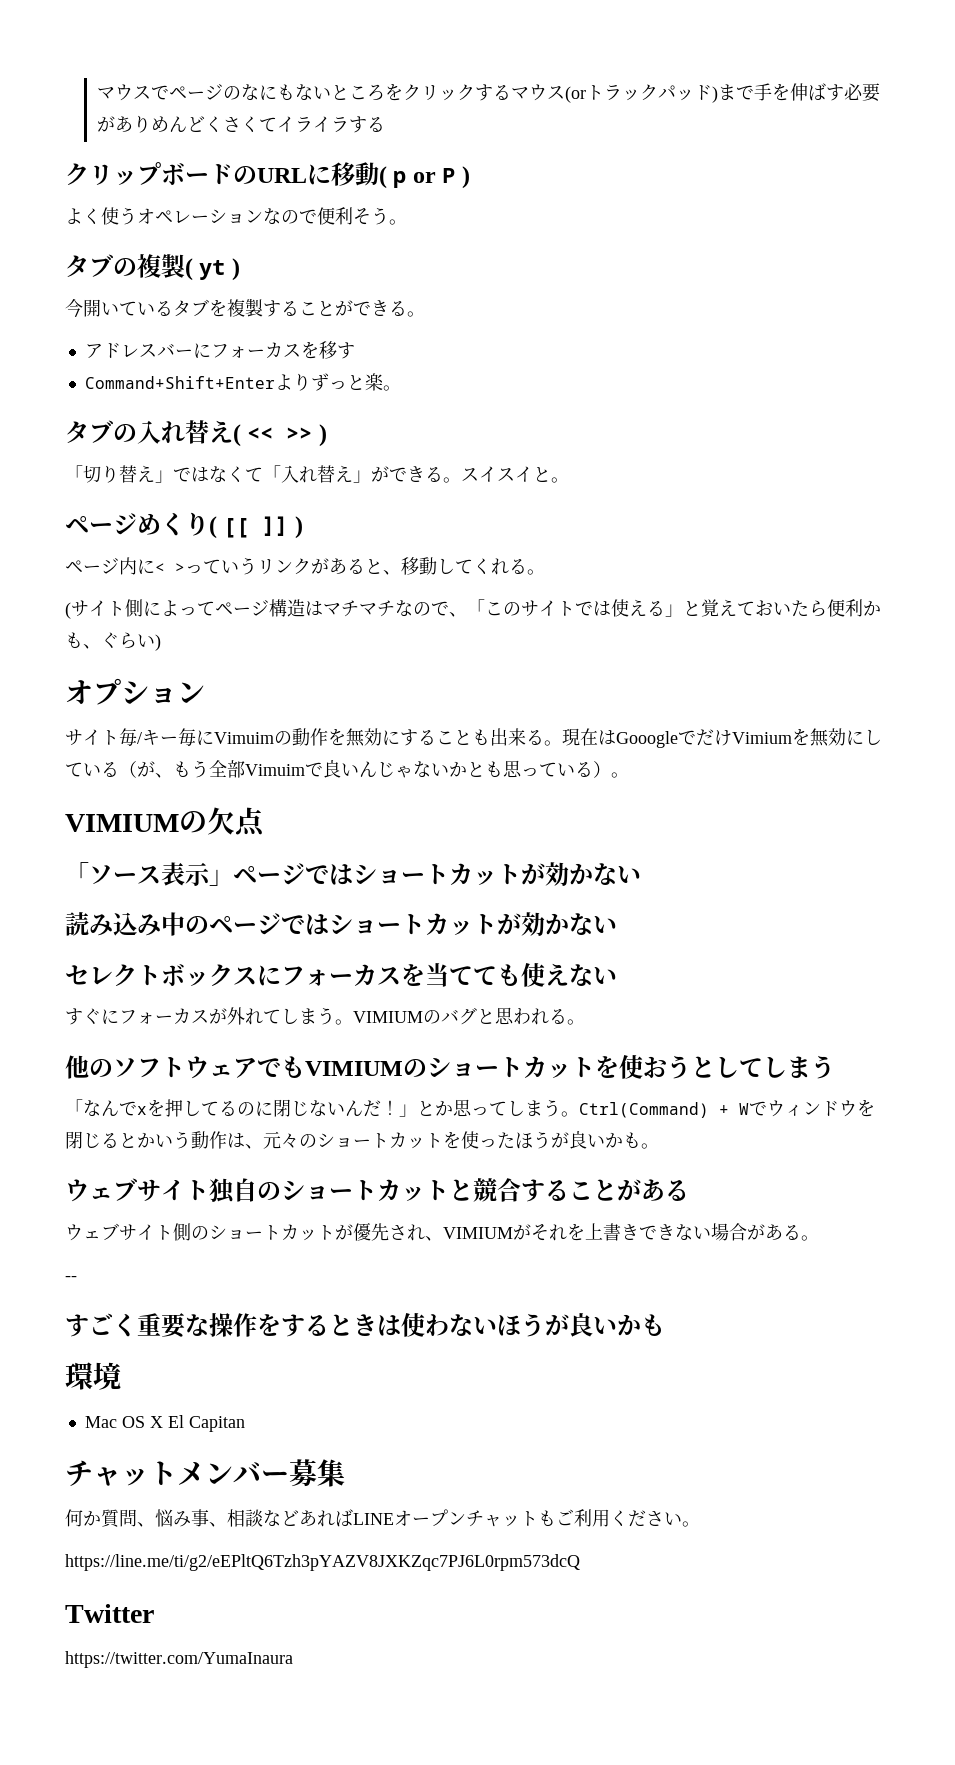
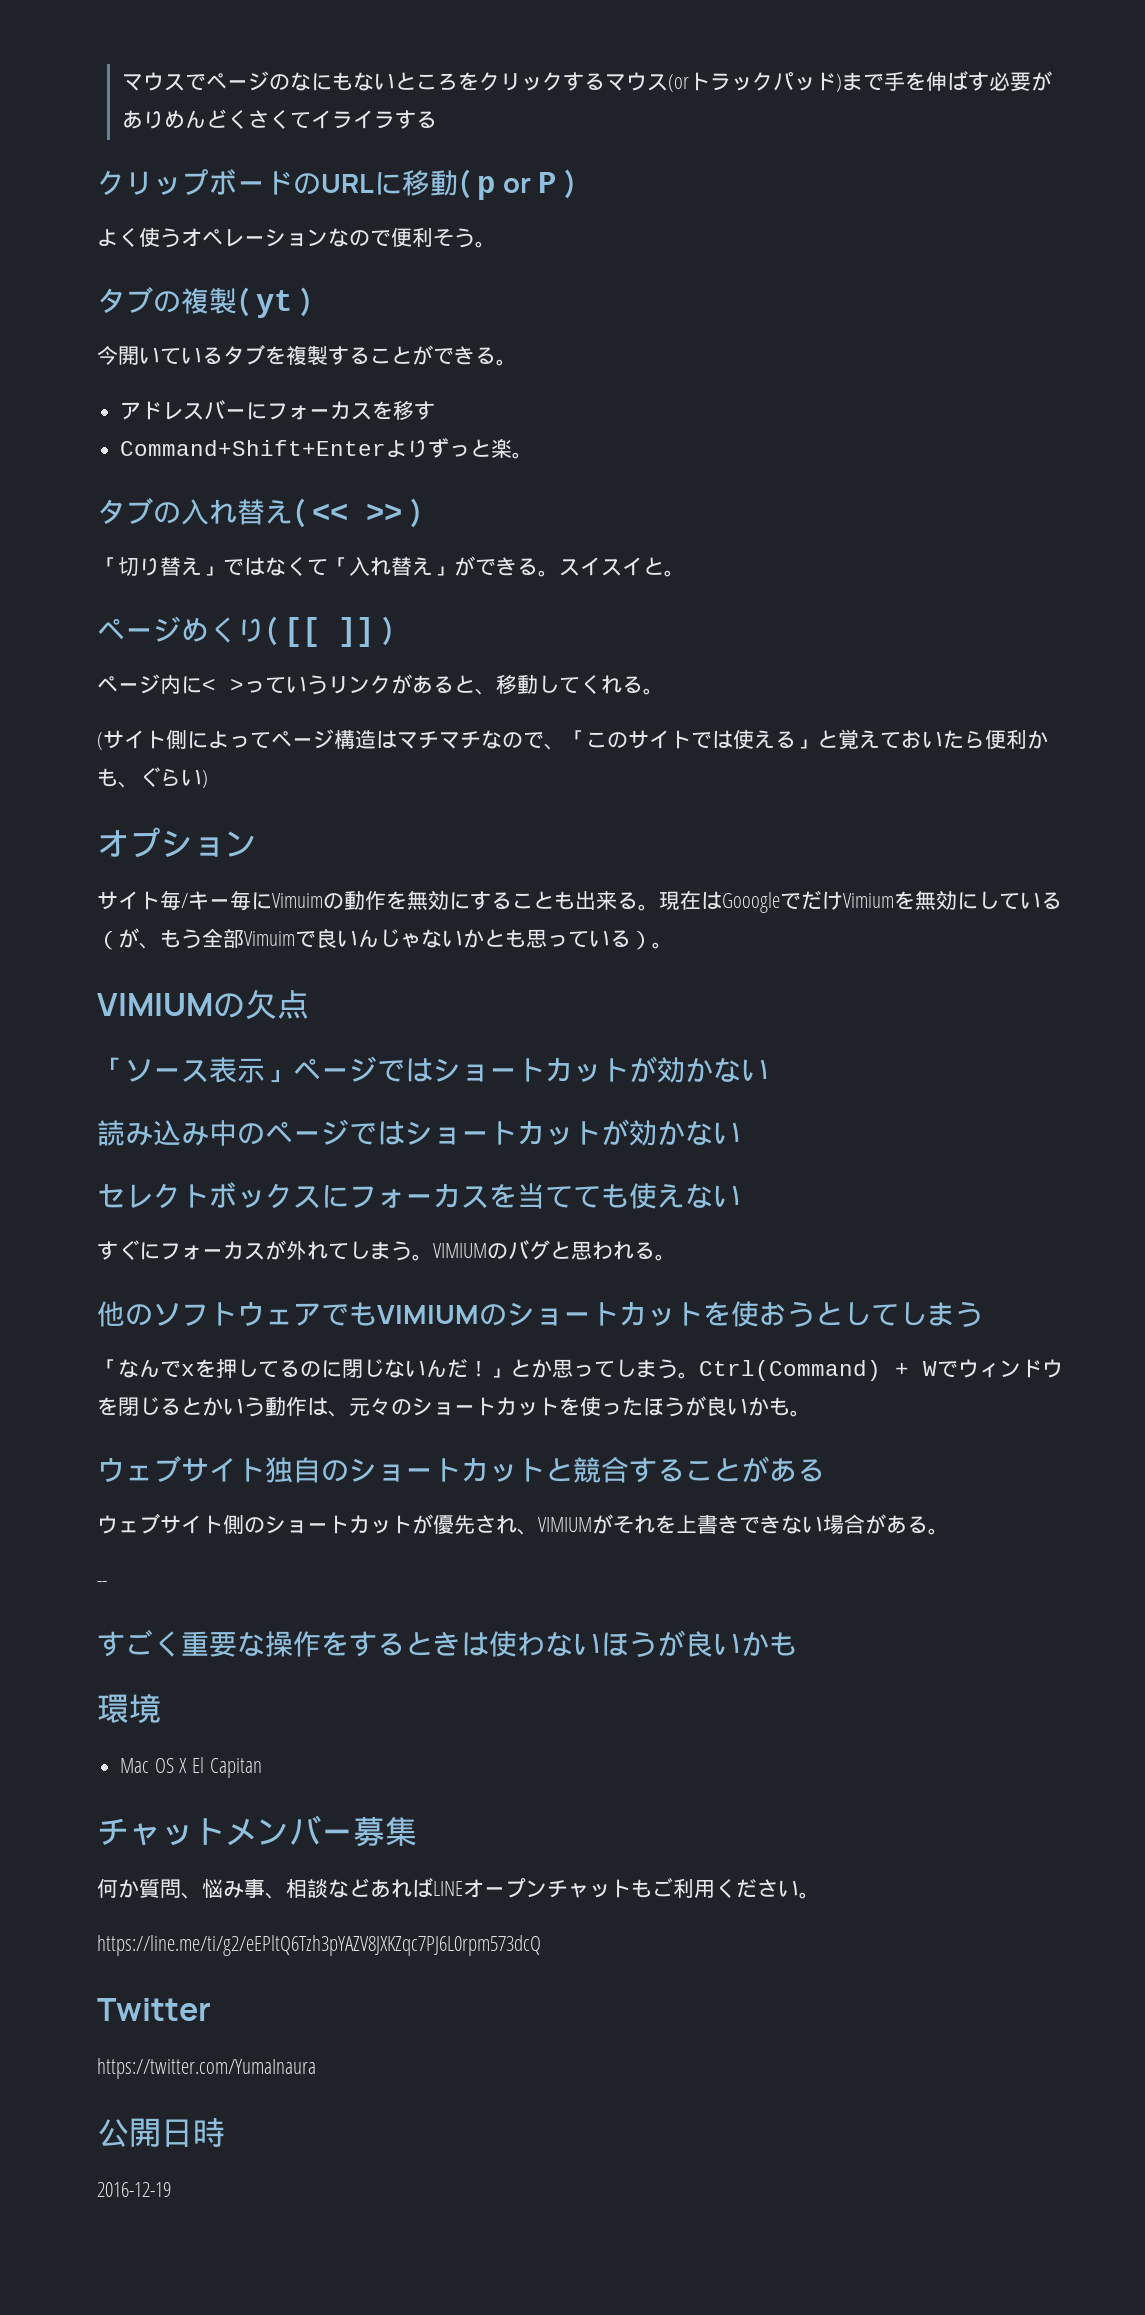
+ 公開日時
+ 2016-12-19

